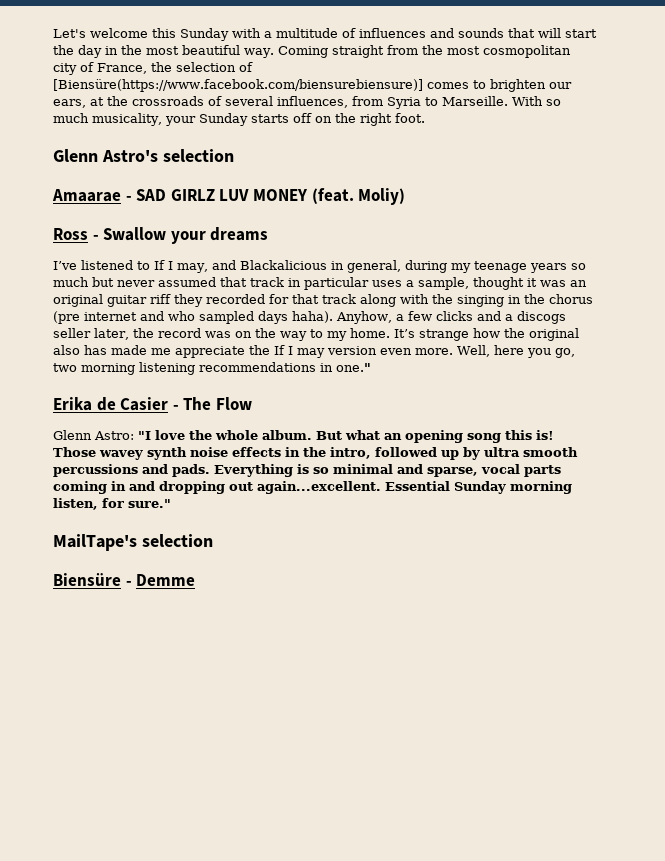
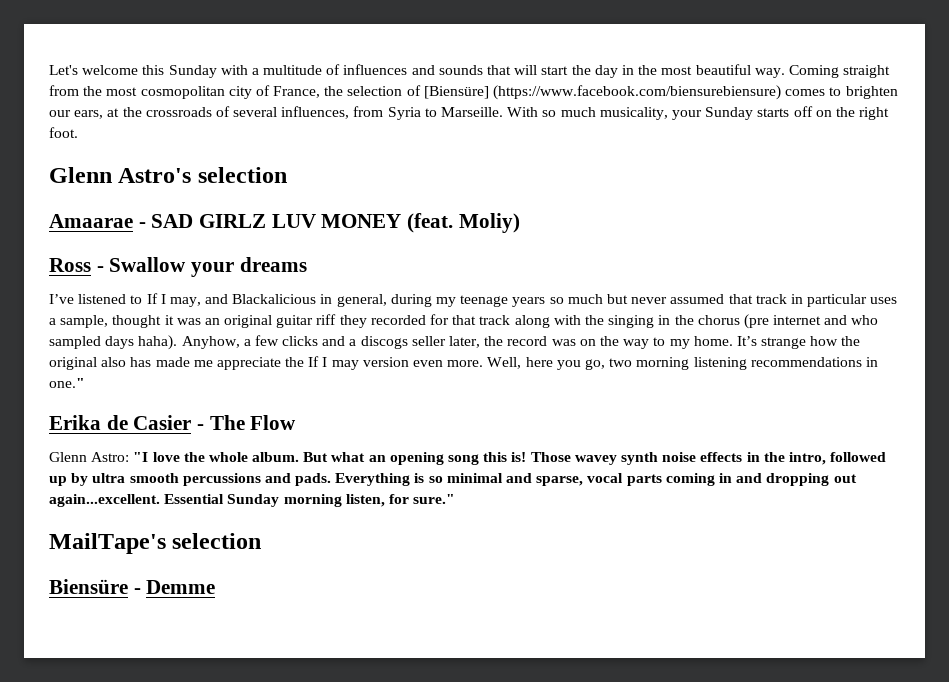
- Coming straight from the most cosmopolitan city of France, the selection of [Biensüre(https://www.facebook.com/biensurebiensure)] comes to brighten our ears, at the crossroads of several influences, from Syria to Marseille.
+ Coming straight from the most cosmopolitan city of France, the selection of [Biensüre] (https://www.facebook.com/biensurebiensure) comes to brighten our ears, at the crossroads of several influences, from Syria to Marseille.

